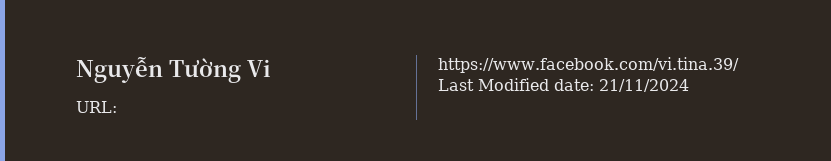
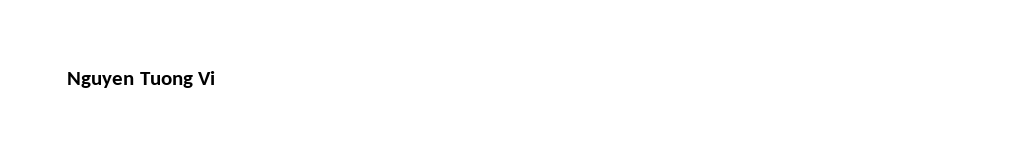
- Nguyễn Tường Vi
+ Nguyen Tuong Vi
- URL: https://www.facebook.com/vi.tina.39/ Last Modified date: 21/11/2024

